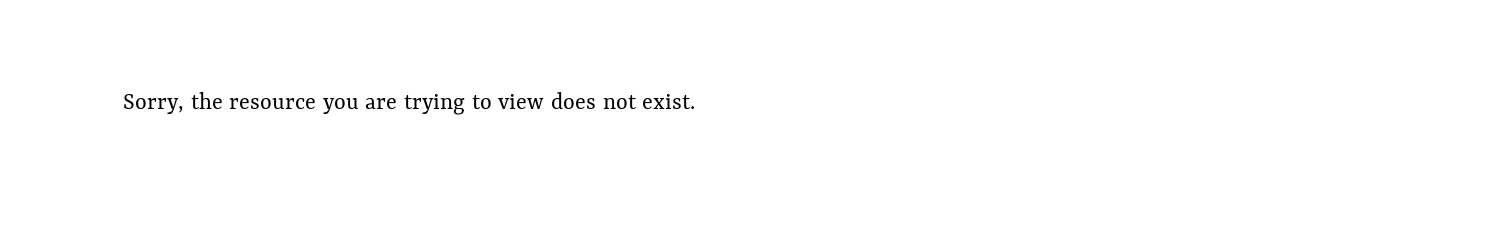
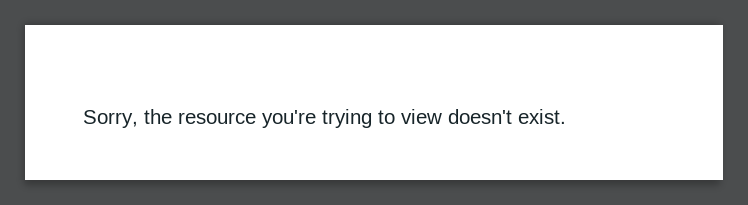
- Sorry, the resource you are trying to view does not exist.
+ Sorry, the resource you're trying to view doesn't exist.

